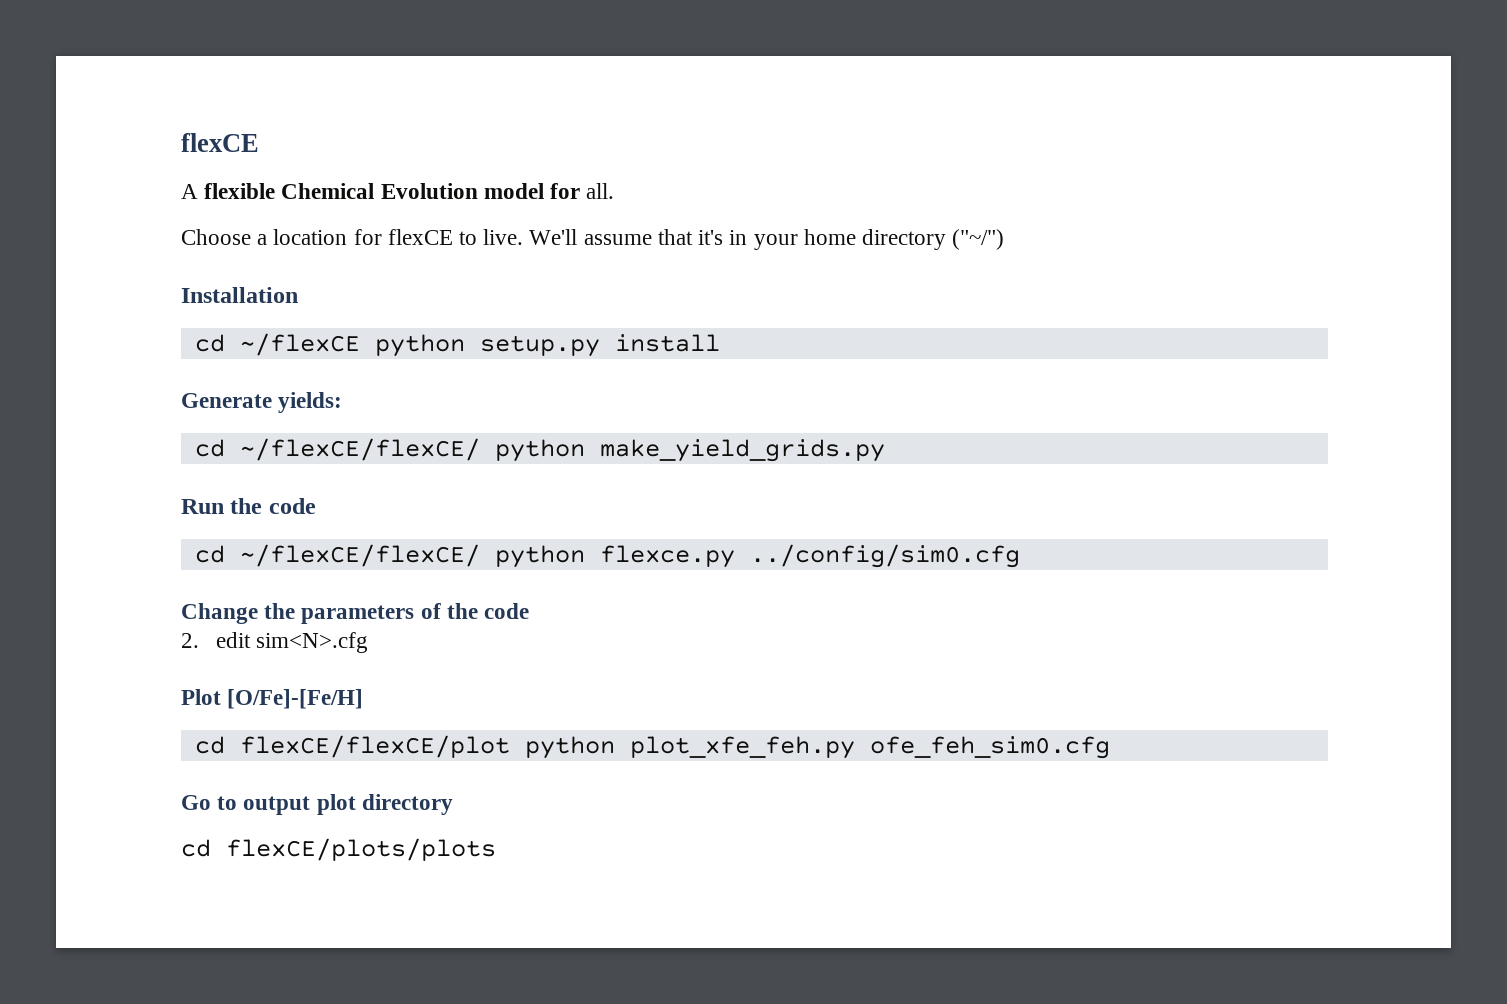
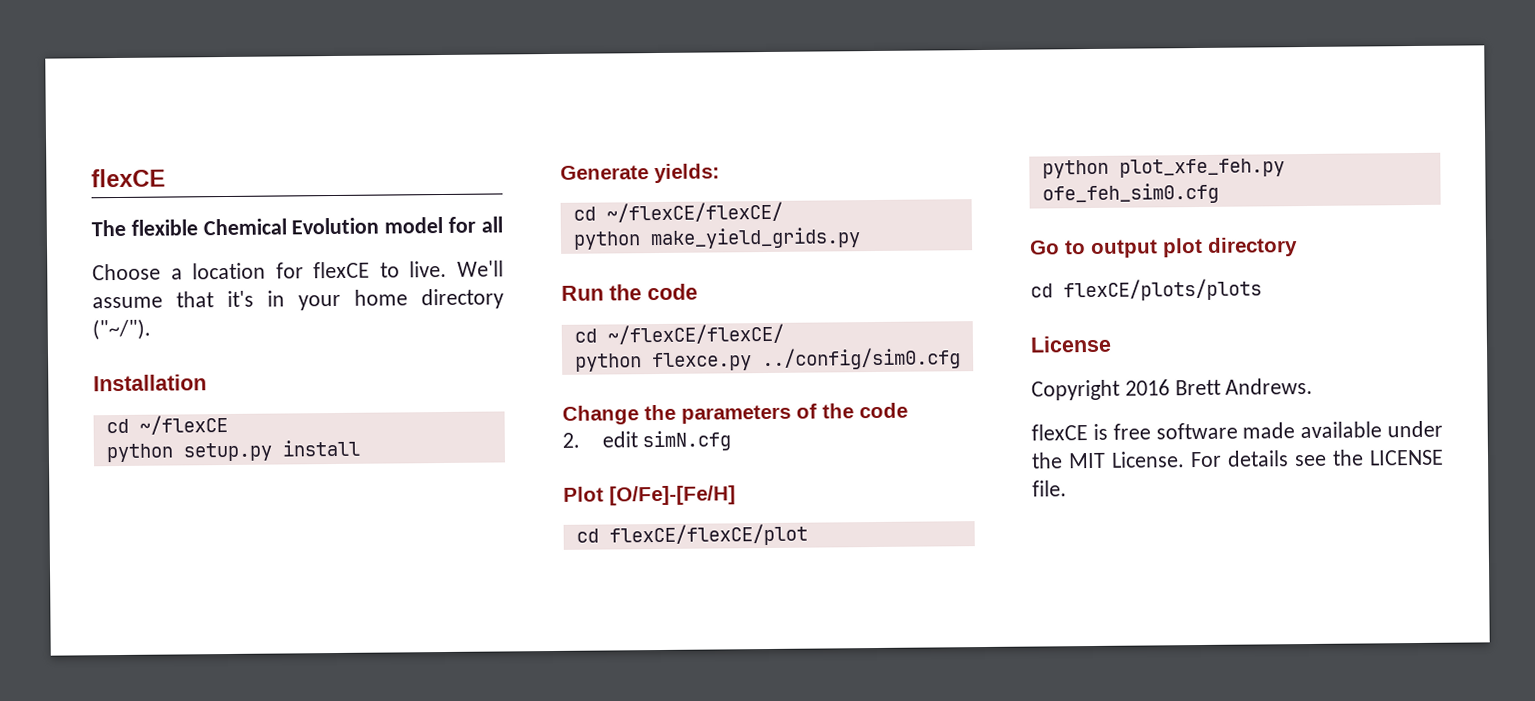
- A flexible Chemical Evolution model for all.
+ The flexible Chemical Evolution model for all
- We'll assume that it's in your home directory ("~/")
+ We'll assume that it's in your home directory ("~/").
- cd ~/flexCE python setup.py install
+ cd ~/flexCE
+ python setup.py install
  Generate yields:
- cd ~/flexCE/flexCE/ python make_yield_grids.py
+ cd ~/flexCE/flexCE/
+ python make_yield_grids.py
  Run the code
- cd ~/flexCE/flexCE/ python flexce.py ../config/sim0.cfg
+ cd ~/flexCE/flexCE/
+ python flexce.py ../config/sim0.cfg
- 2. edit sim<N>.cfg
+ 2. edit simN.cfg
- cd flexCE/flexCE/plot python plot_xfe_feh.py ofe_feh_sim0.cfg
+ cd flexCE/flexCE/plot
+ python plot_xfe_feh.py ofe_feh_sim0.cfg
+ License
+ Copyright 2016 Brett Andrews.
+ flexCE is free software made available under the MIT License. For details see the LICENSE file.

